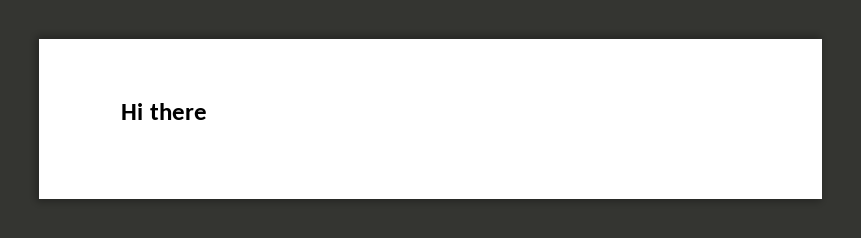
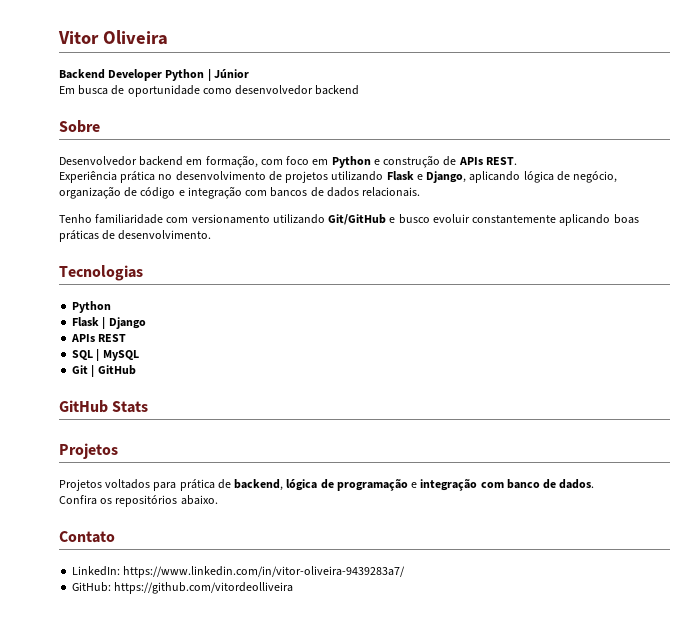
- Hi there
+ Vitor Oliveira
+ Backend Developer Python | Júnior
+ Em busca de oportunidade como desenvolvedor backend
+ Sobre
+ Desenvolvedor backend em formação, com foco em Python e construção de APIs REST.
+ Experiência prática no desenvolvimento de projetos utilizando Flask e Django, aplicando lógica de negócio, organização de código e integração com bancos de dados relacionais.
+ Tenho familiaridade com versionamento utilizando Git/GitHub e busco evoluir constantemente aplicando boas práticas de desenvolvimento.
+ Tecnologias
+ Python
+ Flask | Django
+ APIs REST
+ SQL | MySQL
+ Git | GitHub
+ GitHub Stats
+ Projetos
+ Projetos voltados para prática de backend, lógica de programação e integração com banco de dados.
+ Confira os repositórios abaixo.
+ Contato
+ LinkedIn: https://www.linkedin.com/in/vitor-oliveira-9439283a7/
+ GitHub: https://github.com/vitordeolliveira

